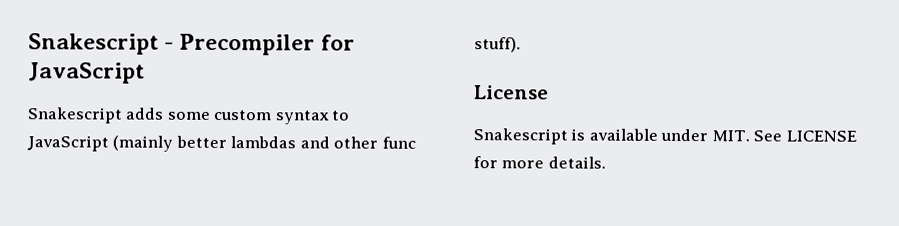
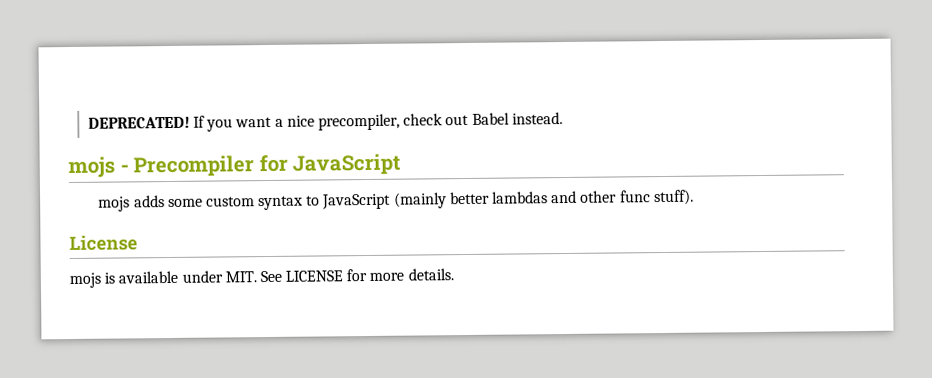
- Snakescript - Precompiler for JavaScript
+ DEPRECATED! If you want a nice precompiler, check out Babel instead.
+ mojs - Precompiler for JavaScript
- Snakescript adds some custom syntax to JavaScript (mainly better lambdas and other func stuff).
+ mojs adds some custom syntax to JavaScript (mainly better lambdas and other func stuff).
- Snakescript is available under MIT. See LICENSE for more details.
+ mojs is available under MIT. See LICENSE for more details.

